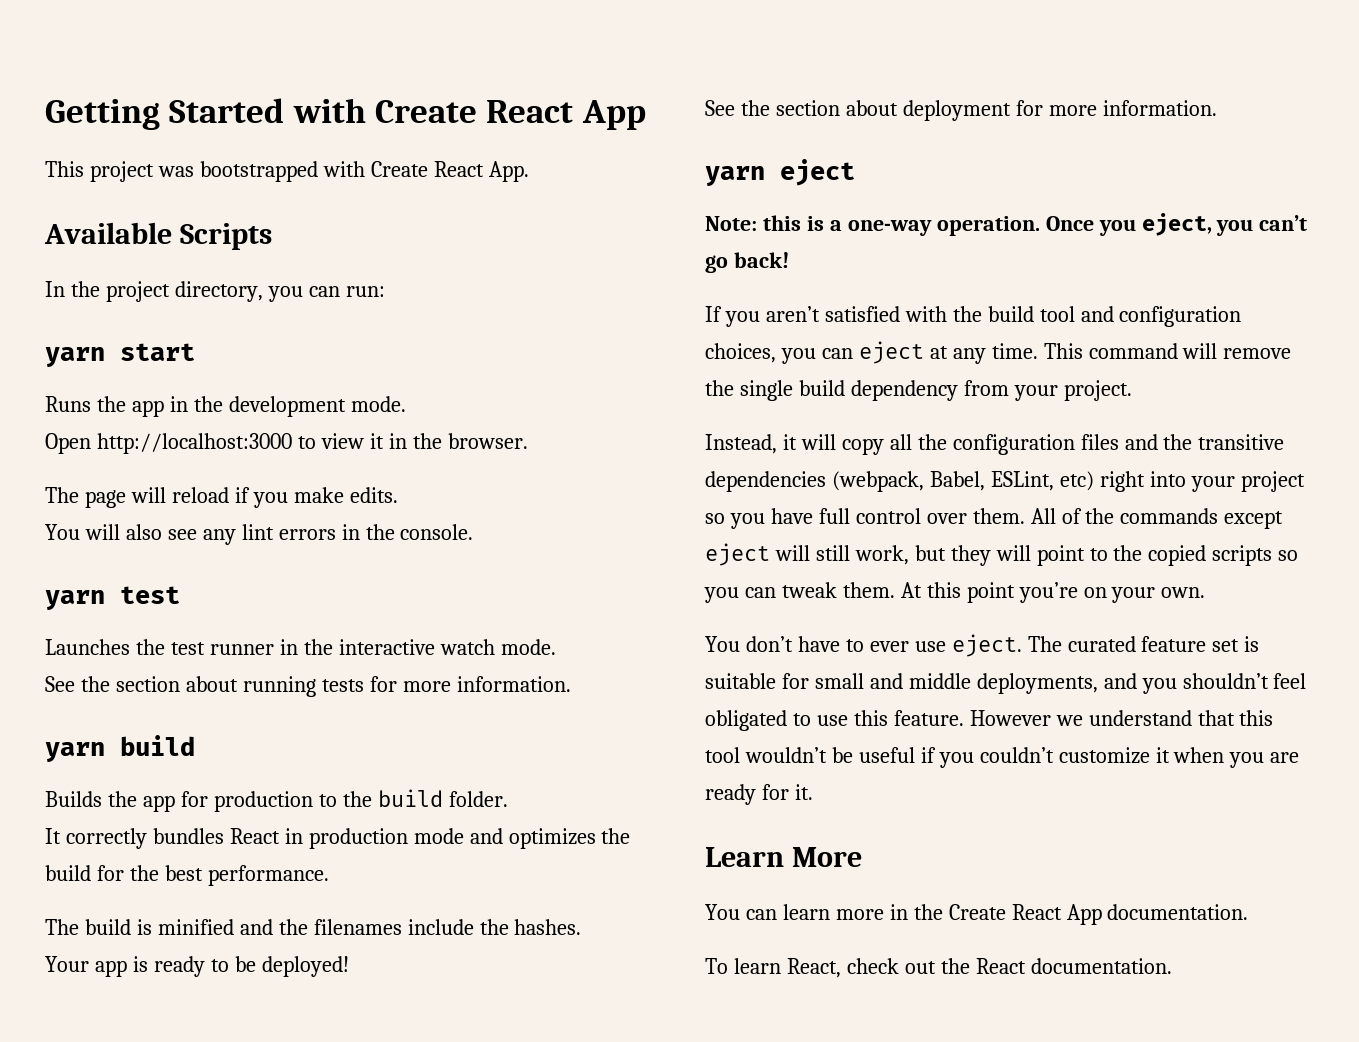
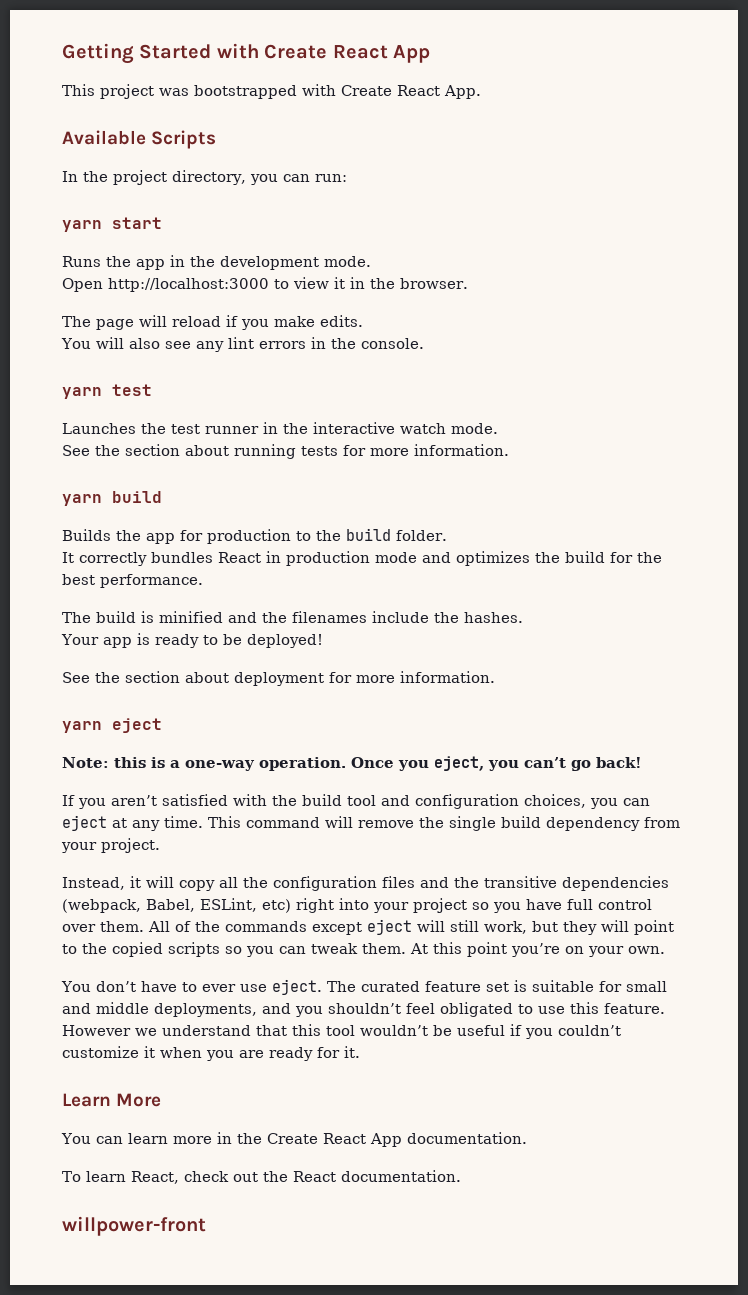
+ willpower-front

